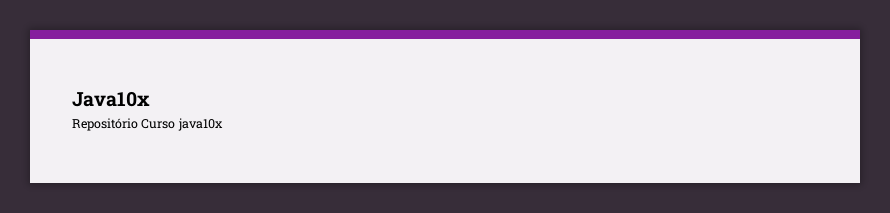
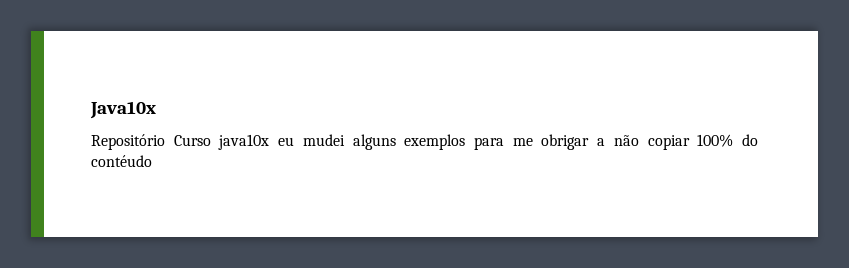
- Repositório Curso java10x
+ Repositório Curso java10x eu mudei alguns exemplos para me obrigar a não copiar 100% do contéudo

